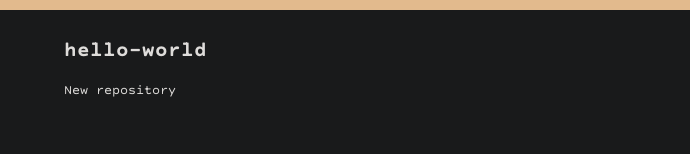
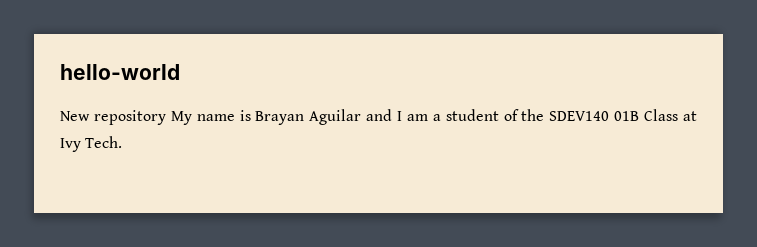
- New repository
+ New repository My name is Brayan Aguilar and I am a student of the SDEV140 01B Class at Ivy Tech.

